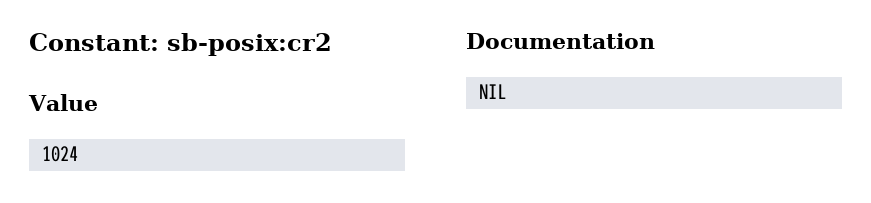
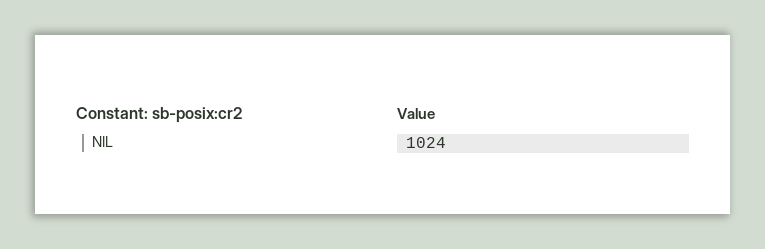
+ NIL
- Documentation
- NIL

